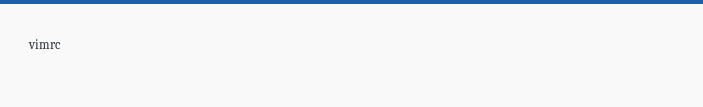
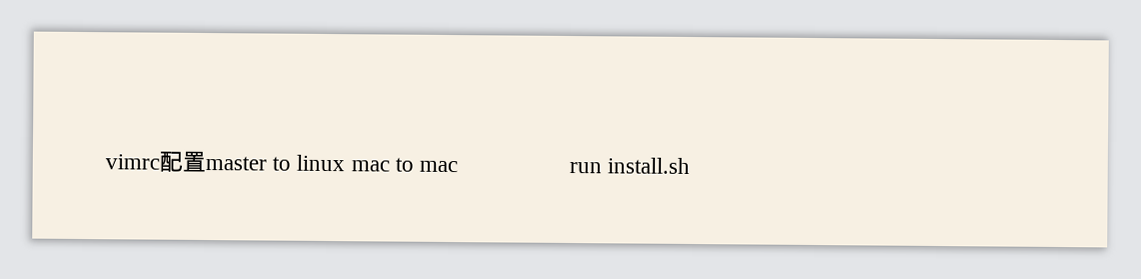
- vimrc
+ vimrc配置master to linux mac to mac
+ run install.sh

